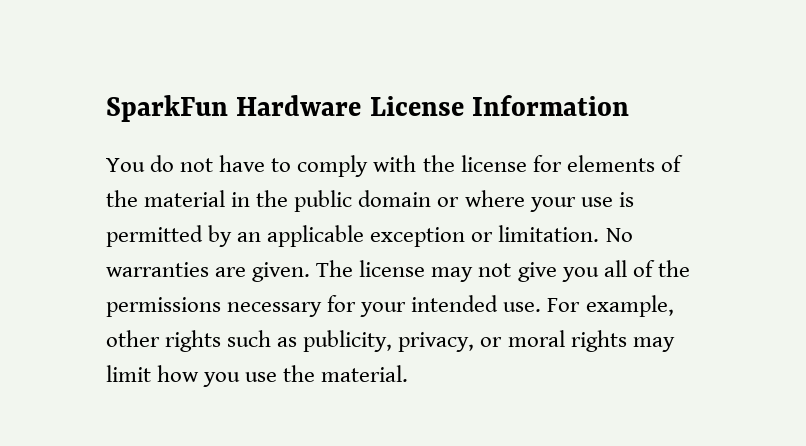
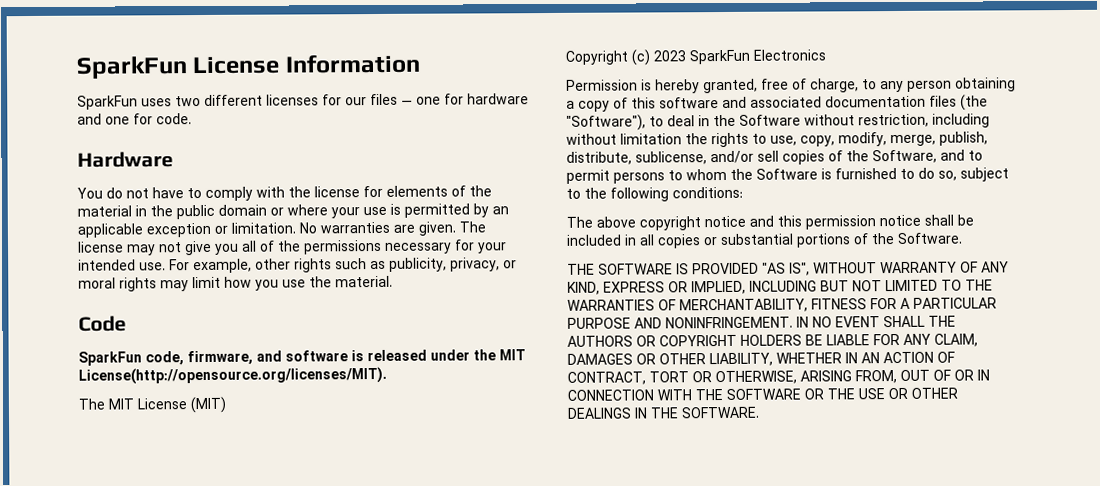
- SparkFun Hardware License Information
+ SparkFun License Information
+ SparkFun uses two different licenses for our files — one for hardware and one for code.
+ Hardware
+ Code
+ SparkFun code, firmware, and software is released under the MIT License(http://opensource.org/licenses/MIT).
+ The MIT License (MIT)
+ Copyright (c) 2023 SparkFun Electronics
+ Permission is hereby granted, free of charge, to any person obtaining a copy of this software and associated documentation files (the "Software"), to deal in the Software without restriction, including without limitation the rights to use, copy, modify, merge, publish, distribute, sublicense, and/or sell copies of the Software, and to permit persons to whom the Software is furnished to do so, subject to the following conditions:
+ The above copyright notice and this permission notice shall be included in all copies or substantial portions of the Software.
+ THE SOFTWARE IS PROVIDED "AS IS", WITHOUT WARRANTY OF ANY KIND, EXPRESS OR IMPLIED, INCLUDING BUT NOT LIMITED TO THE WARRANTIES OF MERCHANTABILITY, FITNESS FOR A PARTICULAR PURPOSE AND NONINFRINGEMENT. IN NO EVENT SHALL THE AUTHORS OR COPYRIGHT HOLDERS BE LIABLE FOR ANY CLAIM, DAMAGES OR OTHER LIABILITY, WHETHER IN AN ACTION OF CONTRACT, TORT OR OTHERWISE, ARISING FROM, OUT OF OR IN CONNECTION WITH THE SOFTWARE OR THE USE OR OTHER DEALINGS IN THE SOFTWARE.

